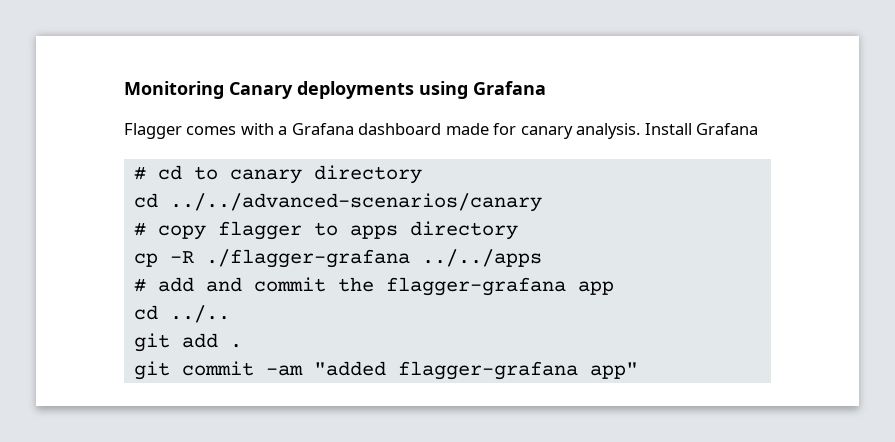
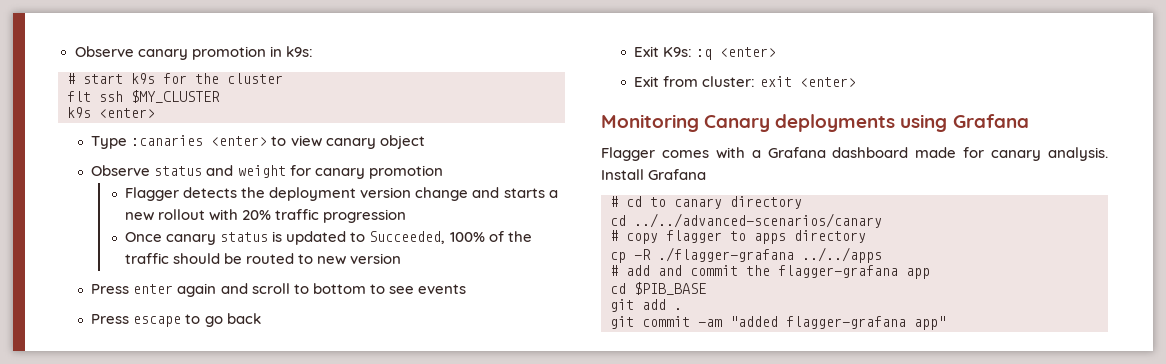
+ Observe canary promotion in k9s:
+ # start k9s for the cluster
+ flt ssh $MY_CLUSTER
+ k9s <enter>
+ Type :canaries <enter> to view canary object
+ Observe status and weight for canary promotion
+ Flagger detects the deployment version change and starts a new rollout with 20% traffic progression
+ Once canary status is updated to Succeeded, 100% of the traffic should be routed to new version
+ Press enter again and scroll to bottom to see events
+ Press escape to go back
+ Exit K9s: :q <enter>
+ Exit from cluster: exit <enter>
- cd ../..
+ cd $PIB_BASE

